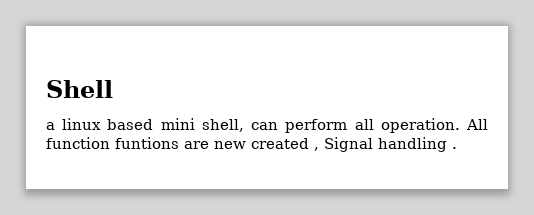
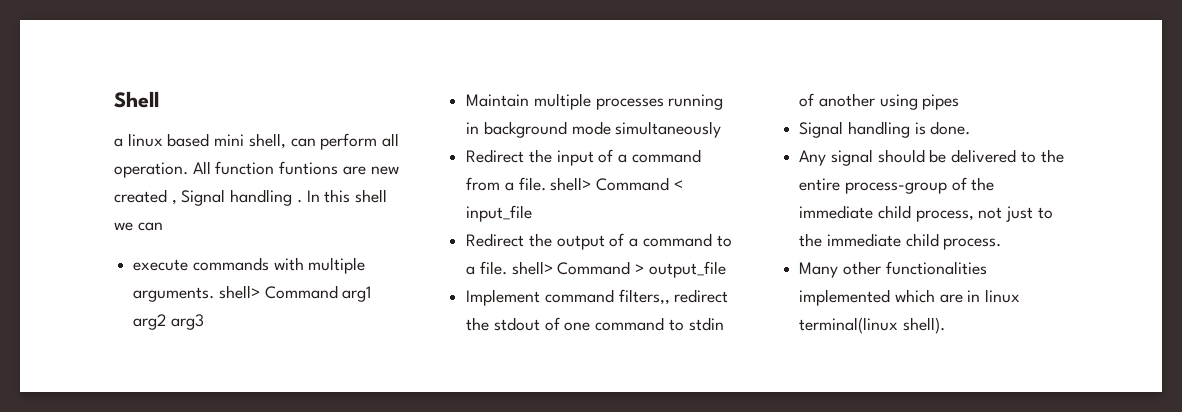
+ In this shell we can
+ execute commands with multiple arguments. shell> Command arg1 arg2 arg3
+ Maintain multiple processes running in background mode simultaneously
+ Redirect the input of a command from a file. shell> Command < input_file
+ Redirect the output of a command to a file. shell> Command > output_file
+ Implement command filters,, redirect the stdout of one command to stdin of another using pipes
+ Signal handling is done.
+ Any signal should be delivered to the entire process-group of the immediate child process, not just to the immediate child process.
+ Many other functionalities implemented which are in linux terminal(linux shell).

